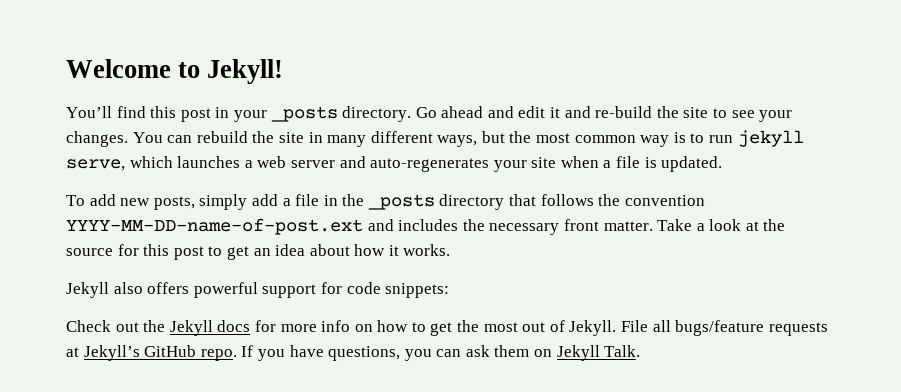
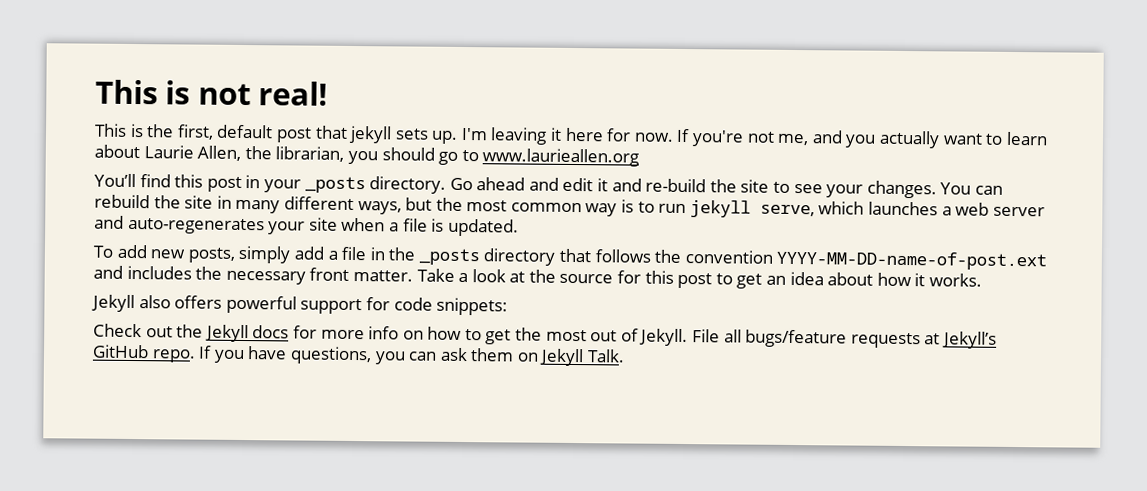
- Welcome to Jekyll!
+ This is not real!
+ This is the first, default post that jekyll sets up. I'm leaving it here for now. If you're not me, and you actually want to learn about Laurie Allen, the librarian, you should go to www.laurieallen.org

